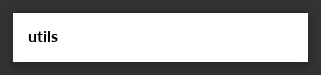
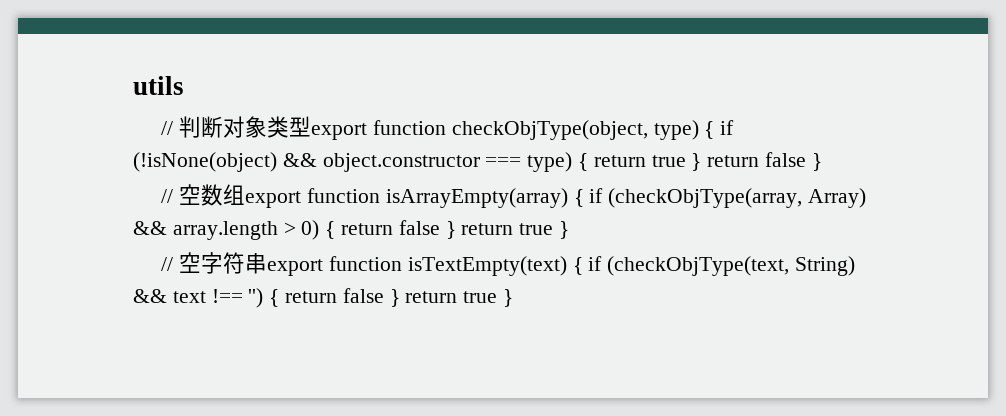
+ // 判断对象类型export function checkObjType(object, type) { if (!isNone(object) && object.constructor === type) { return true } return false }
+ // 空数组export function isArrayEmpty(array) { if (checkObjType(array, Array) && array.length > 0) { return false } return true }
+ // 空字符串export function isTextEmpty(text) { if (checkObjType(text, String) && text !== '') { return false } return true }

